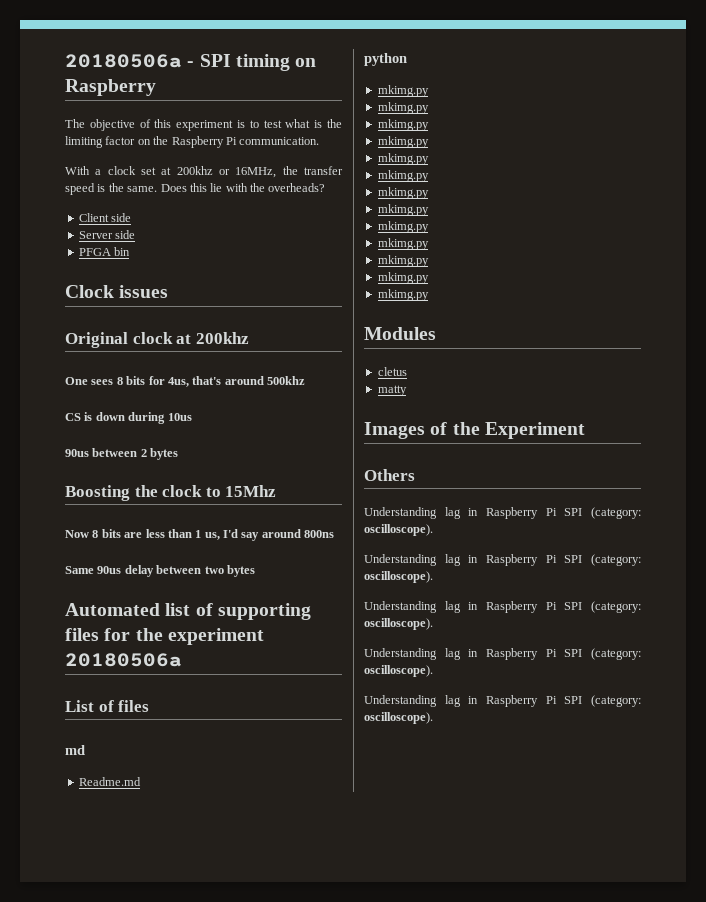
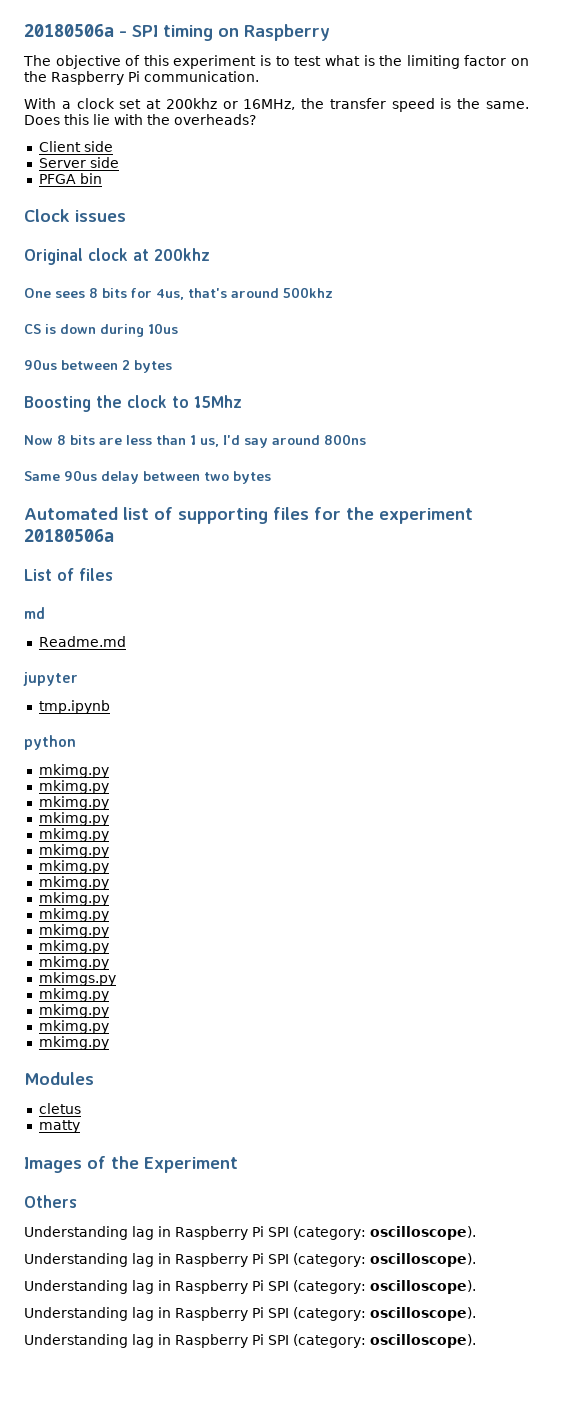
+ jupyter
+ tmp.ipynb
+ mkimgs.py
+ mkimg.py
+ mkimg.py
+ mkimg.py
+ mkimg.py

